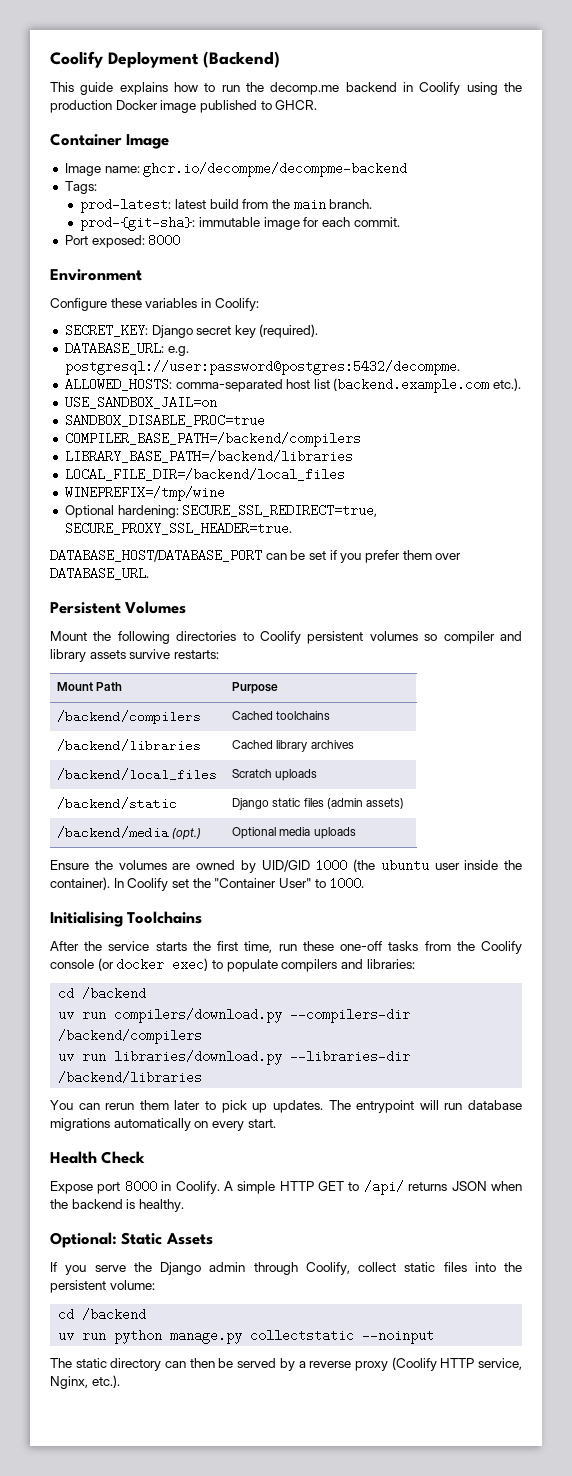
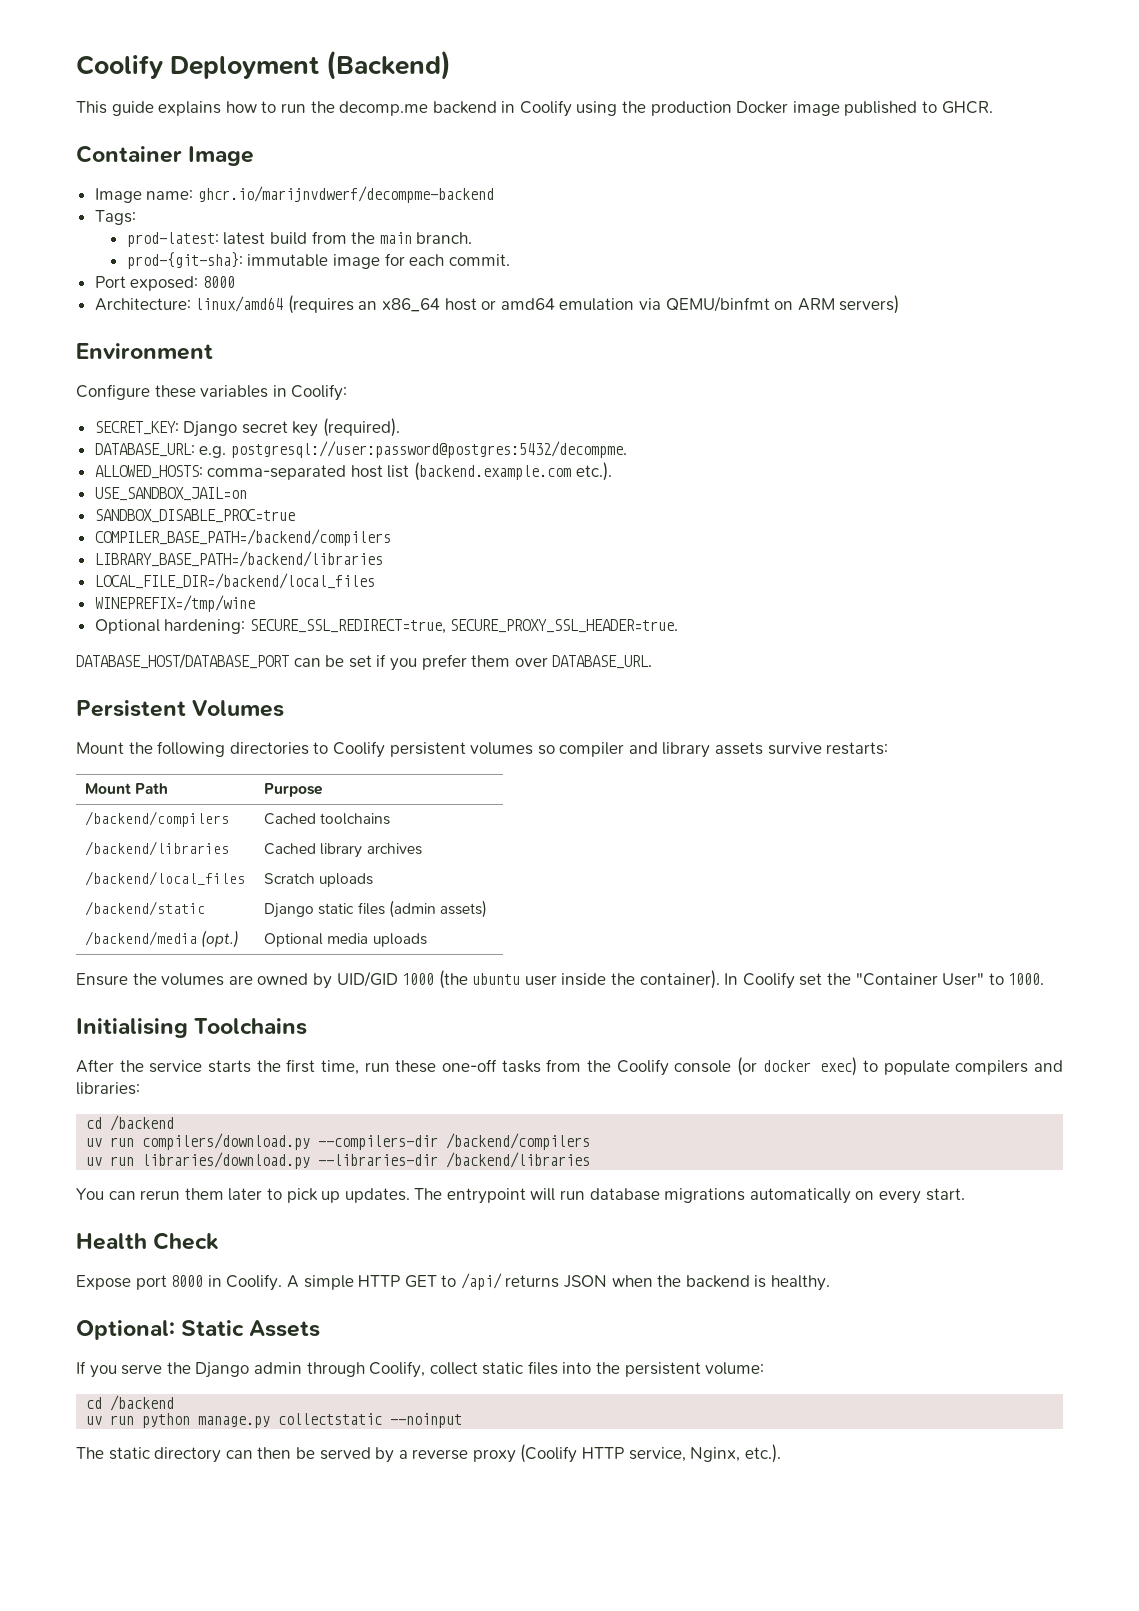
- Image name: ghcr.io/decompme/decompme-backend
+ Image name: ghcr.io/marijnvdwerf/decompme-backend
+ Architecture: linux/amd64 (requires an x86_64 host or amd64 emulation via QEMU/binfmt on ARM servers)

